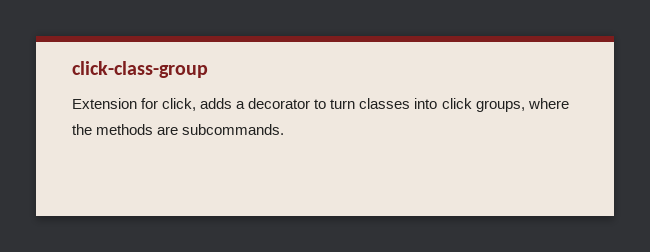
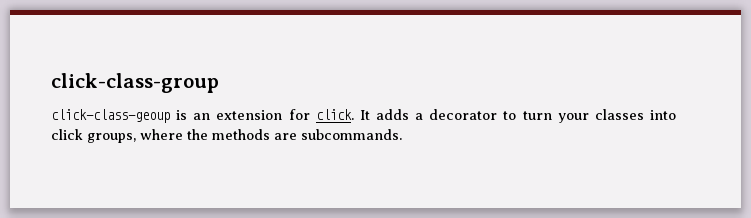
- Extension for click, adds a decorator to turn classes into click groups, where the methods are subcommands.
+ click-class-geoup is an extension for click. It adds a decorator to turn your classes into click groups, where the methods are subcommands.

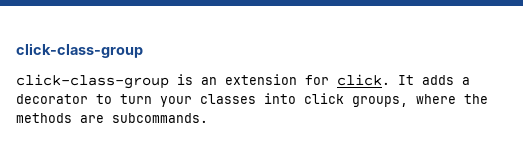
- click-class-geoup is an extension for click.
+ click-class-group is an extension for click.

